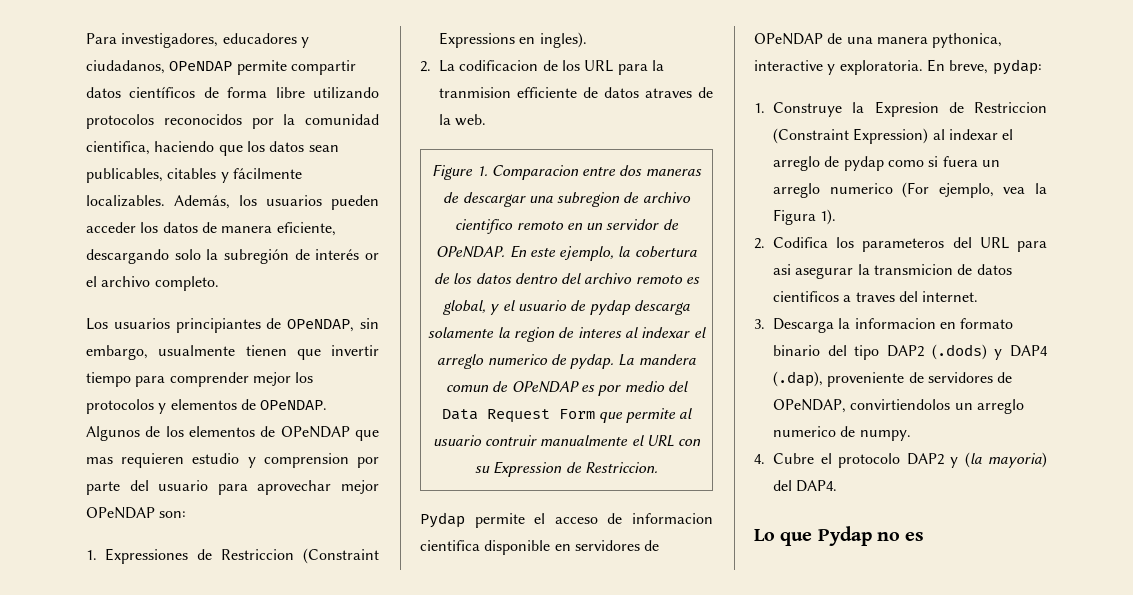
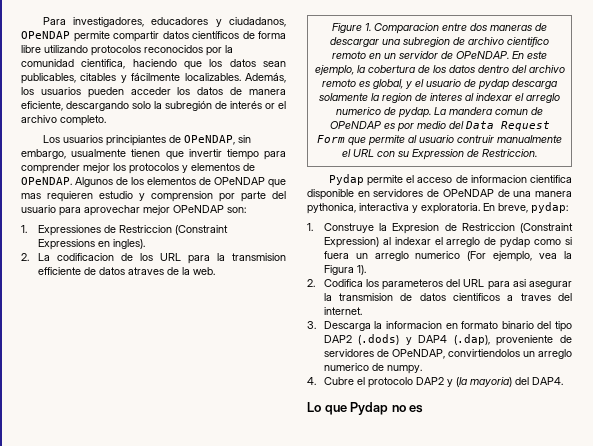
- 2. La codificacion de los URL para la tranmision efficiente de datos atraves de la web.
+ 2. La codificacion de los URL para la transmision efficiente de datos atraves de la web.
- Pydap permite el acceso de informacion cientifica disponible en servidores de OPeNDAP de una manera pythonica, interactive y exploratoria.
+ Pydap permite el acceso de informacion cientifica disponible en servidores de OPeNDAP de una manera pythonica, interactiva y exploratoria.
- 2. Codifica los parameteros del URL para asi asegurar la transmicion de datos cientificos a traves del internet.
+ 2. Codifica los parameteros del URL para asi asegurar la transmision de datos cientificos a traves del internet.

